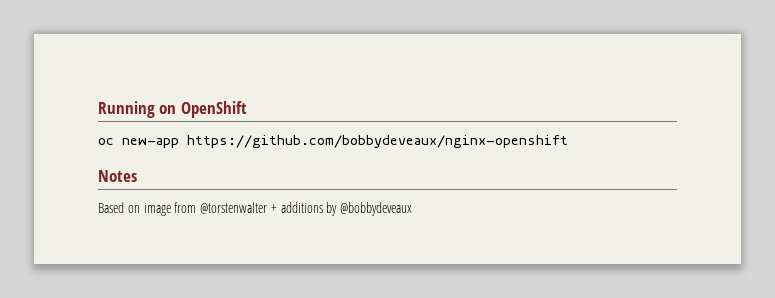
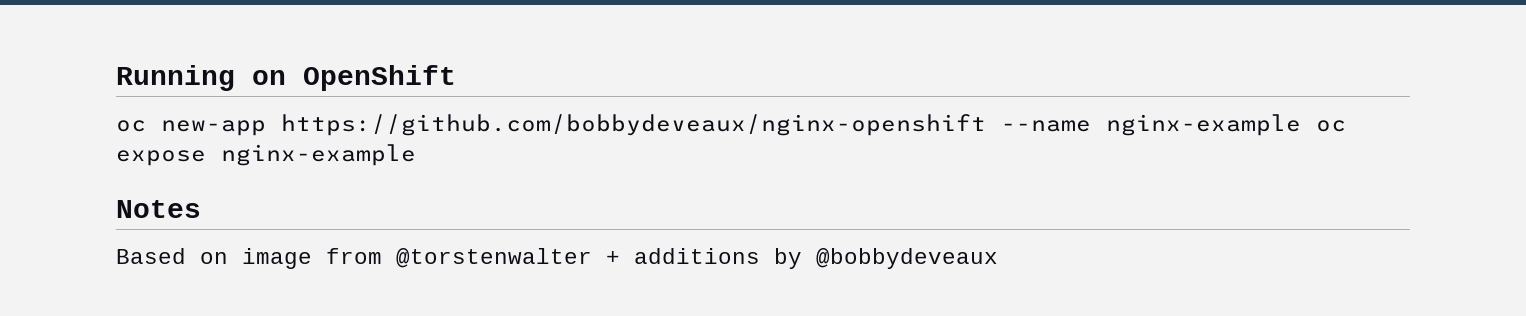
- oc new-app https://github.com/bobbydeveaux/nginx-openshift
+ oc new-app https://github.com/bobbydeveaux/nginx-openshift --name nginx-example oc expose nginx-example

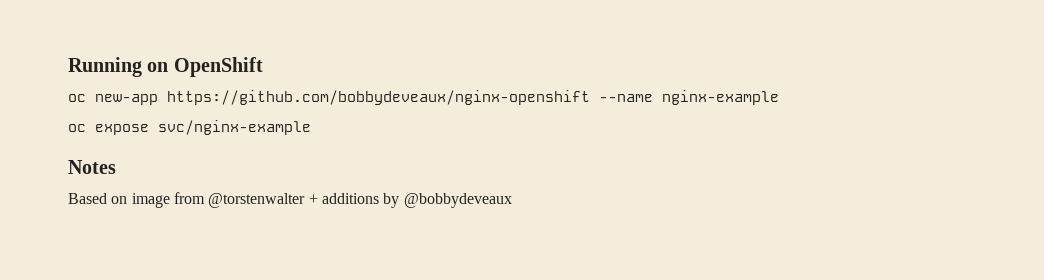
- oc new-app https://github.com/bobbydeveaux/nginx-openshift --name nginx-example oc expose nginx-example
+ oc new-app https://github.com/bobbydeveaux/nginx-openshift --name nginx-example
+ oc expose svc/nginx-example

